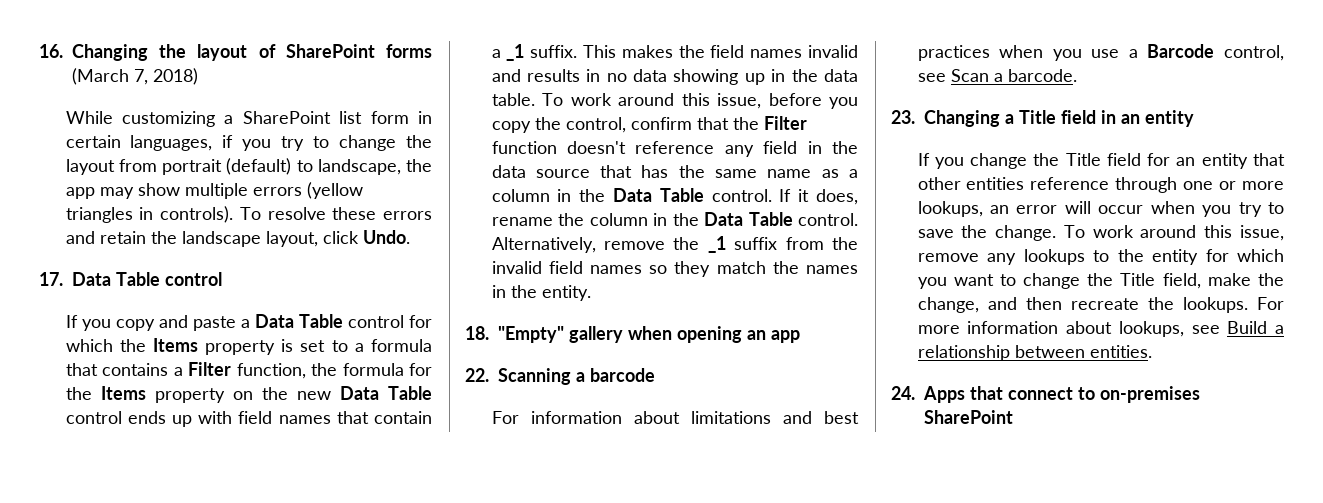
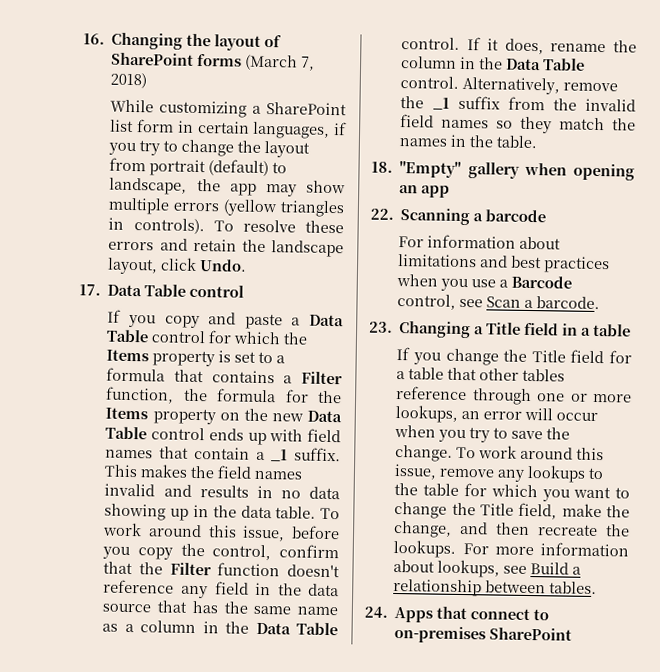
- Alternatively, remove the _1 suffix from the invalid field names so they match the names in the entity.
+ Alternatively, remove the _1 suffix from the invalid field names so they match the names in the table.
- 23. Changing a Title field in an entity
+ 23. Changing a Title field in a table
- If you change the Title field for an entity that other entities reference through one or more lookups, an error will occur when you try to save the change.
+ If you change the Title field for a table that other tables reference through one or more lookups, an error will occur when you try to save the change.
- To work around this issue, remove any lookups to the entity for which you want to change the Title field, make the change, and then recreate the lookups.
+ To work around this issue, remove any lookups to the table for which you want to change the Title field, make the change, and then recreate the lookups.
- For more information about lookups, see Build a relationship between entities.
+ For more information about lookups, see Build a relationship between tables.

